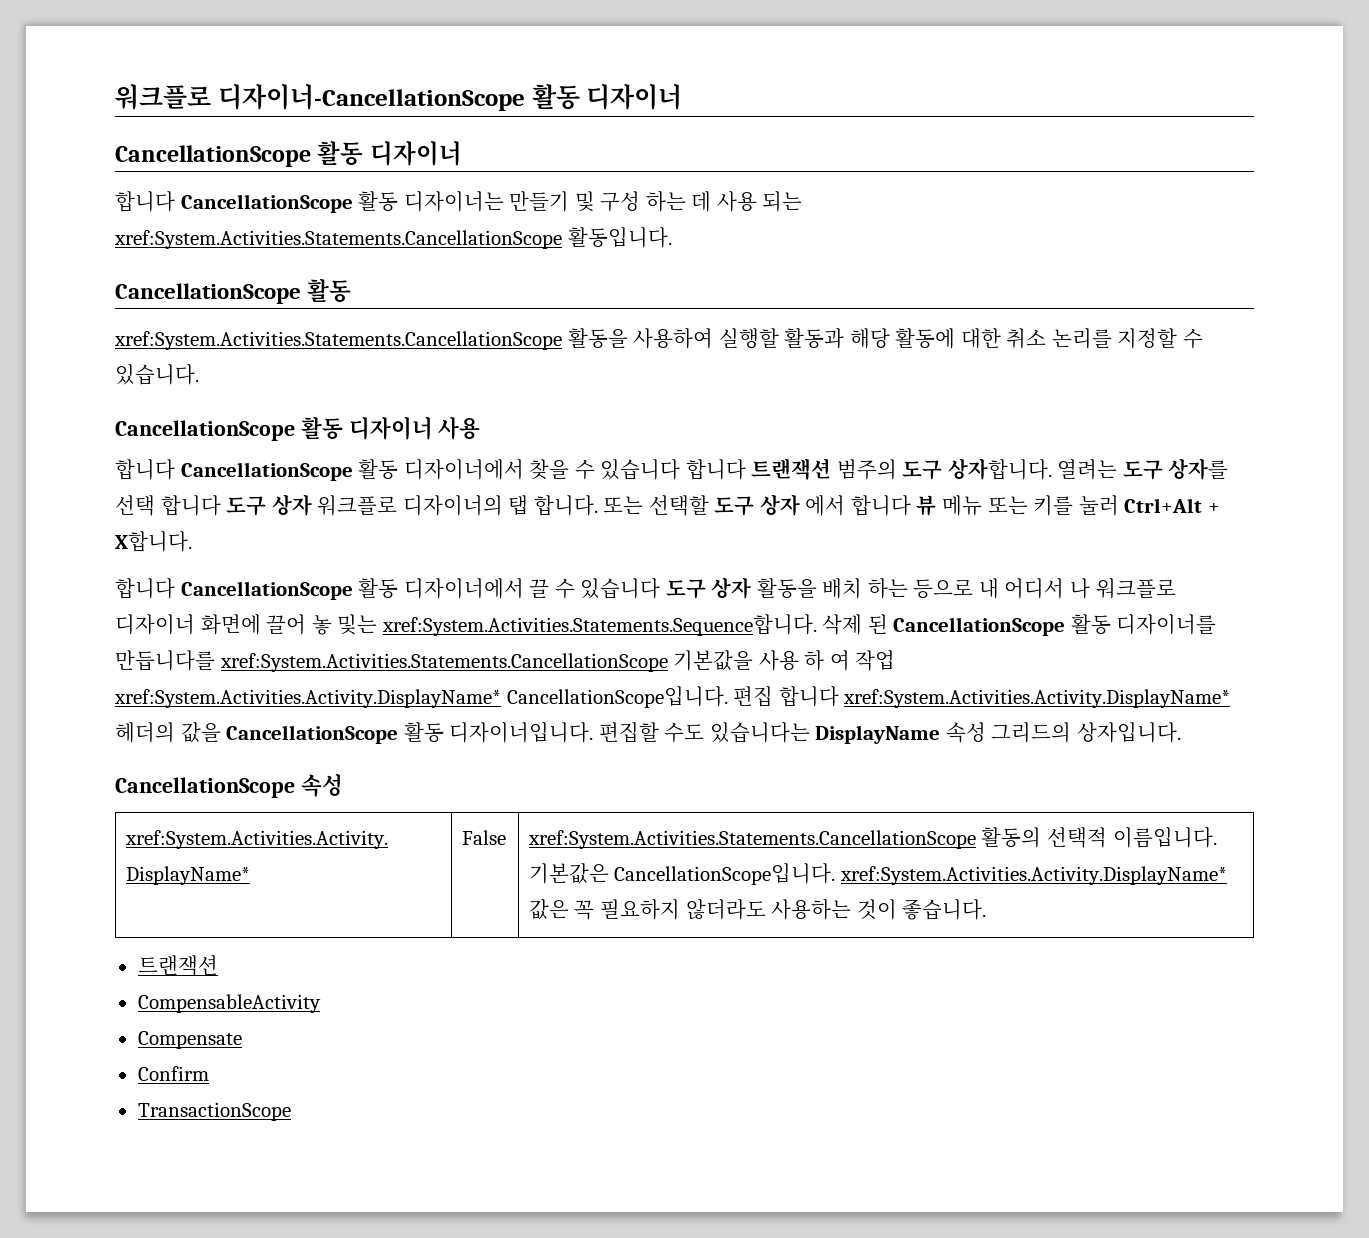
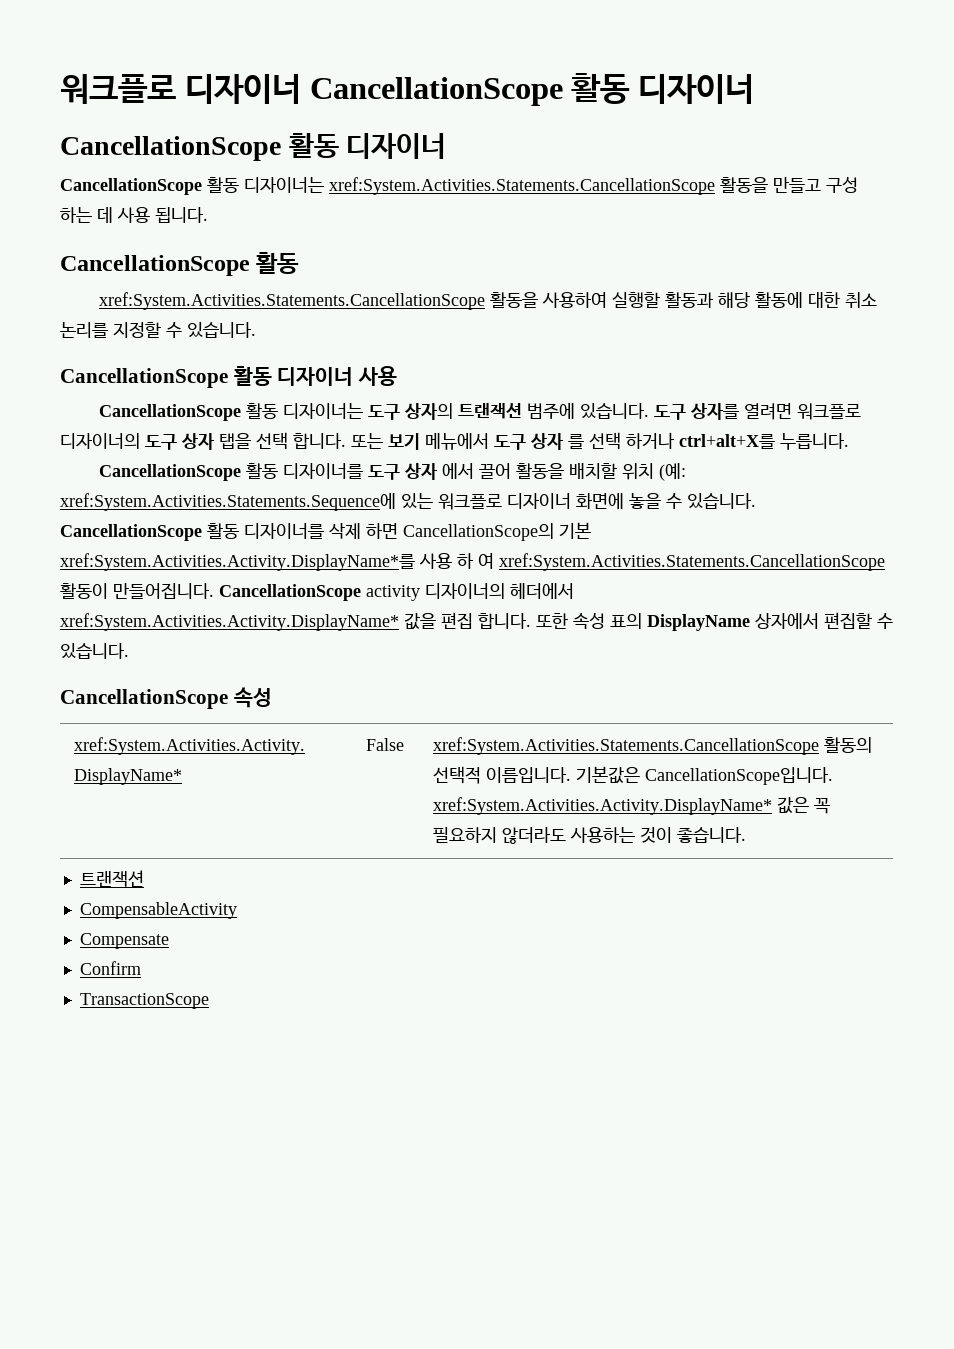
- 워크플로 디자이너-CancellationScope 활동 디자이너
+ 워크플로 디자이너 CancellationScope 활동 디자이너
- 합니다 CancellationScope 활동 디자이너는 만들기 및 구성 하는 데 사용 되는 xref:System.Activities.Statements.CancellationScope 활동입니다.
+ CancellationScope 활동 디자이너는 xref:System.Activities.Statements.CancellationScope 활동을 만들고 구성 하는 데 사용 됩니다.
- 합니다 CancellationScope 활동 디자이너에서 찾을 수 있습니다 합니다 트랜잭션 범주의 도구 상자합니다. 열려는 도구 상자를 선택 합니다 도구 상자 워크플로 디자이너의 탭 합니다. 또는 선택할 도구 상자 에서 합니다 뷰 메뉴 또는 키를 눌러 Ctrl+Alt + X합니다.
- 합니다 CancellationScope 활동 디자이너에서 끌 수 있습니다 도구 상자 활동을 배치 하는 등으로 내 어디서 나 워크플로 디자이너 화면에 끌어 놓 및는 xref:System.Activities.Statements.Sequence합니다. 삭제 된 CancellationScope 활동 디자이너를 만듭니다를 xref:System.Activities.Statements.CancellationScope 기본값을 사용 하 여 작업 xref:System.Activities.Activity.DisplayName* CancellationScope입니다. 편집 합니다 xref:System.Activities.Activity.DisplayName* 헤더의 값을 CancellationScope 활동 디자이너입니다. 편집할 수도 있습니다는 DisplayName 속성 그리드의 상자입니다.
+ CancellationScope 활동 디자이너는 도구 상자의 트랜잭션 범주에 있습니다. 도구 상자를 열려면 워크플로 디자이너의 도구 상자 탭을 선택 합니다. 또는 보기 메뉴에서 도구 상자 를 선택 하거나 ctrl+alt+X를 누릅니다.
+ CancellationScope 활동 디자이너를 도구 상자 에서 끌어 활동을 배치할 위치 (예: xref:System.Activities.Statements.Sequence에 있는 워크플로 디자이너 화면에 놓을 수 있습니다. CancellationScope 활동 디자이너를 삭제 하면 CancellationScope의 기본 xref:System.Activities.Activity.DisplayName*를 사용 하 여 xref:System.Activities.Statements.CancellationScope 활동이 만들어집니다. CancellationScope activity 디자이너의 헤더에서 xref:System.Activities.Activity.DisplayName* 값을 편집 합니다. 또한 속성 표의 DisplayName 상자에서 편집할 수 있습니다.

